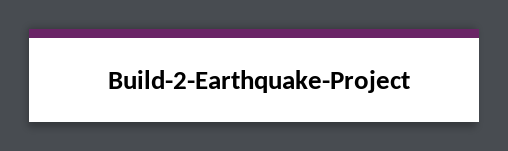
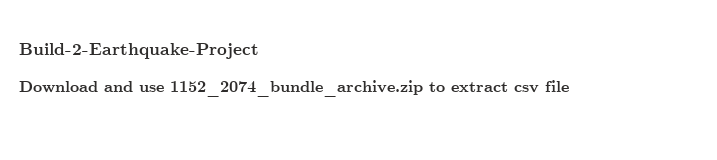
+ Download and use 1152_2074_bundle_archive.zip to extract csv file

